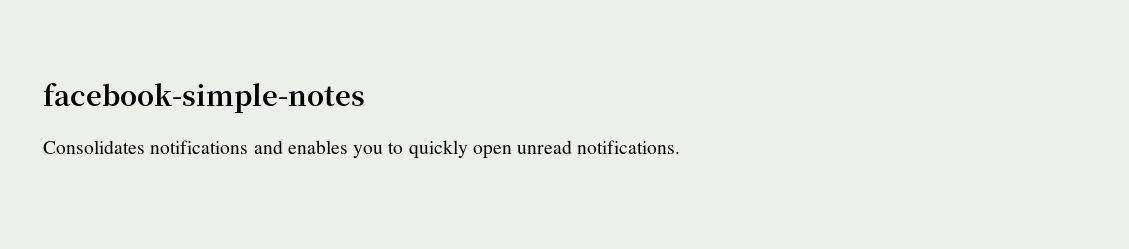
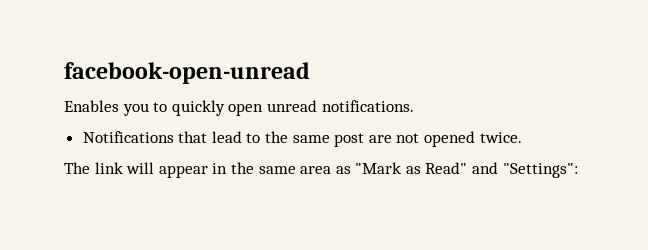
- facebook-simple-notes
- Consolidates notifications and enables you to quickly open unread notifications.
+ facebook-open-unread
+ Enables you to quickly open unread notifications.
+ Notifications that lead to the same post are not opened twice.
+ The link will appear in the same area as "Mark as Read" and "Settings":

